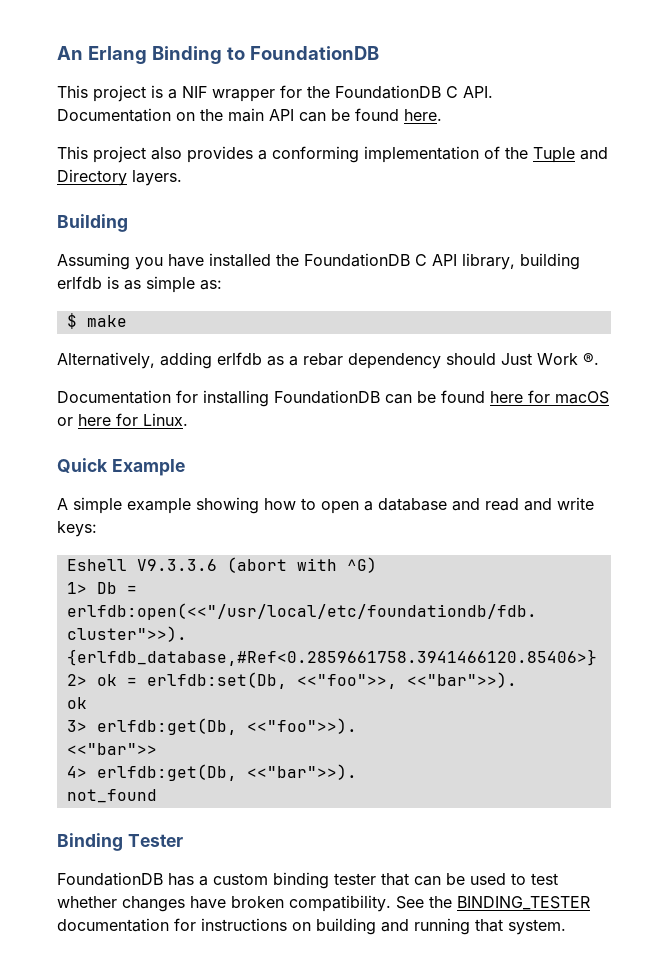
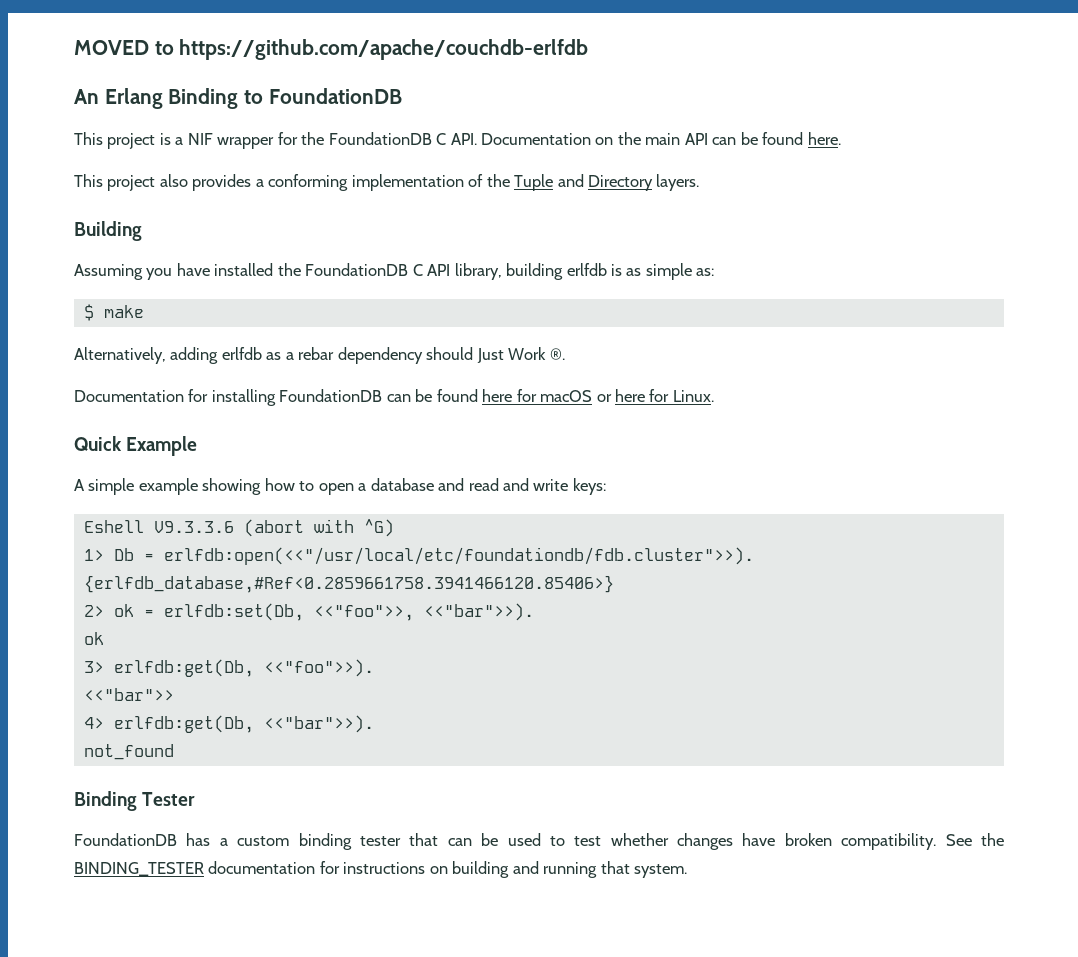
+ MOVED to https://github.com/apache/couchdb-erlfdb

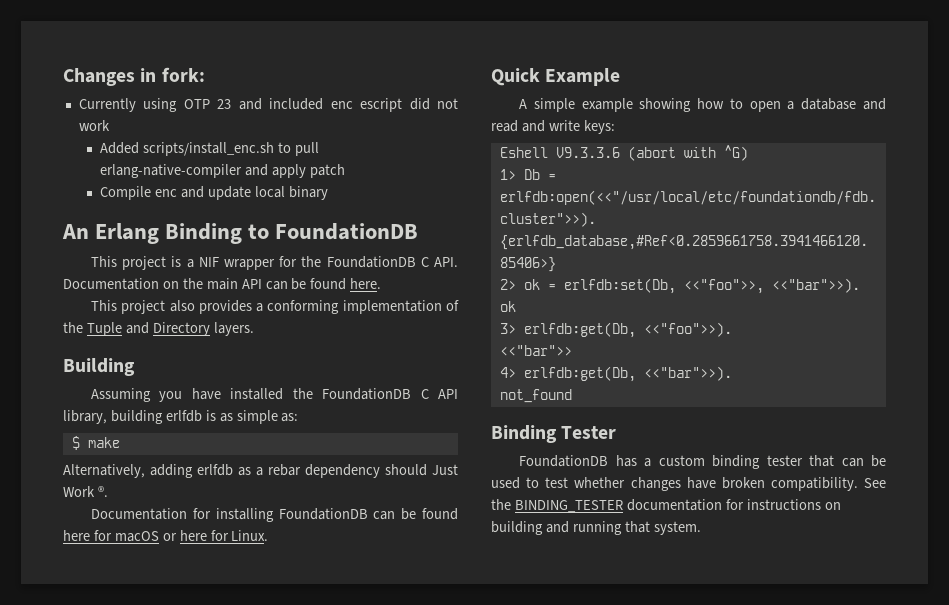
- MOVED to https://github.com/apache/couchdb-erlfdb
+ Changes in fork:
+ Currently using OTP 23 and included enc escript did not work
+ Added scripts/install_enc.sh to pull erlang-native-compiler and apply patch
+ Compile enc and update local binary

